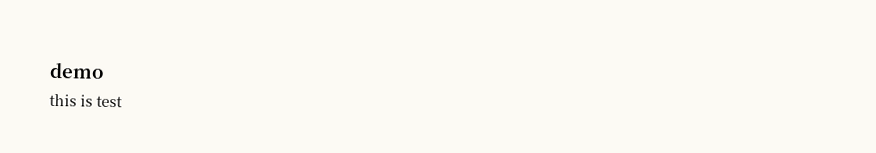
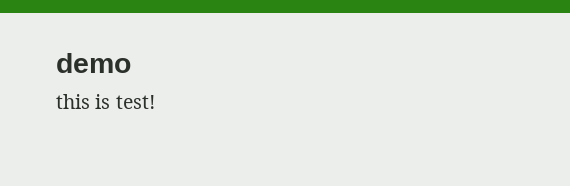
- this is test
+ this is test!

